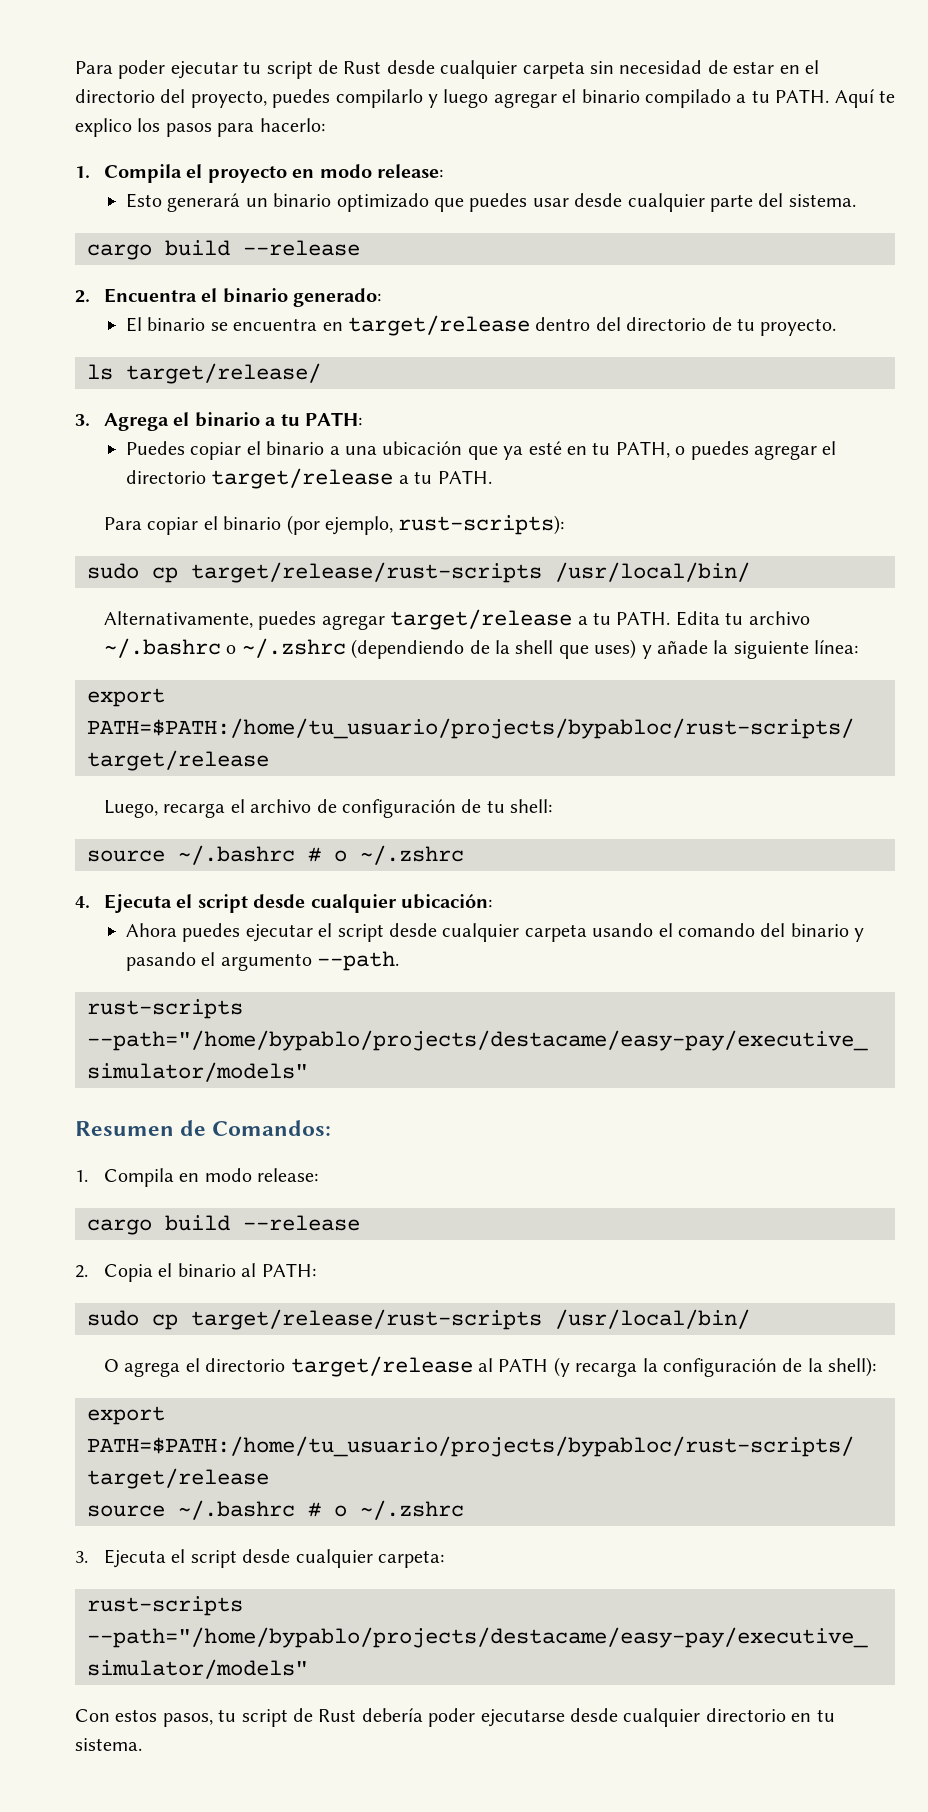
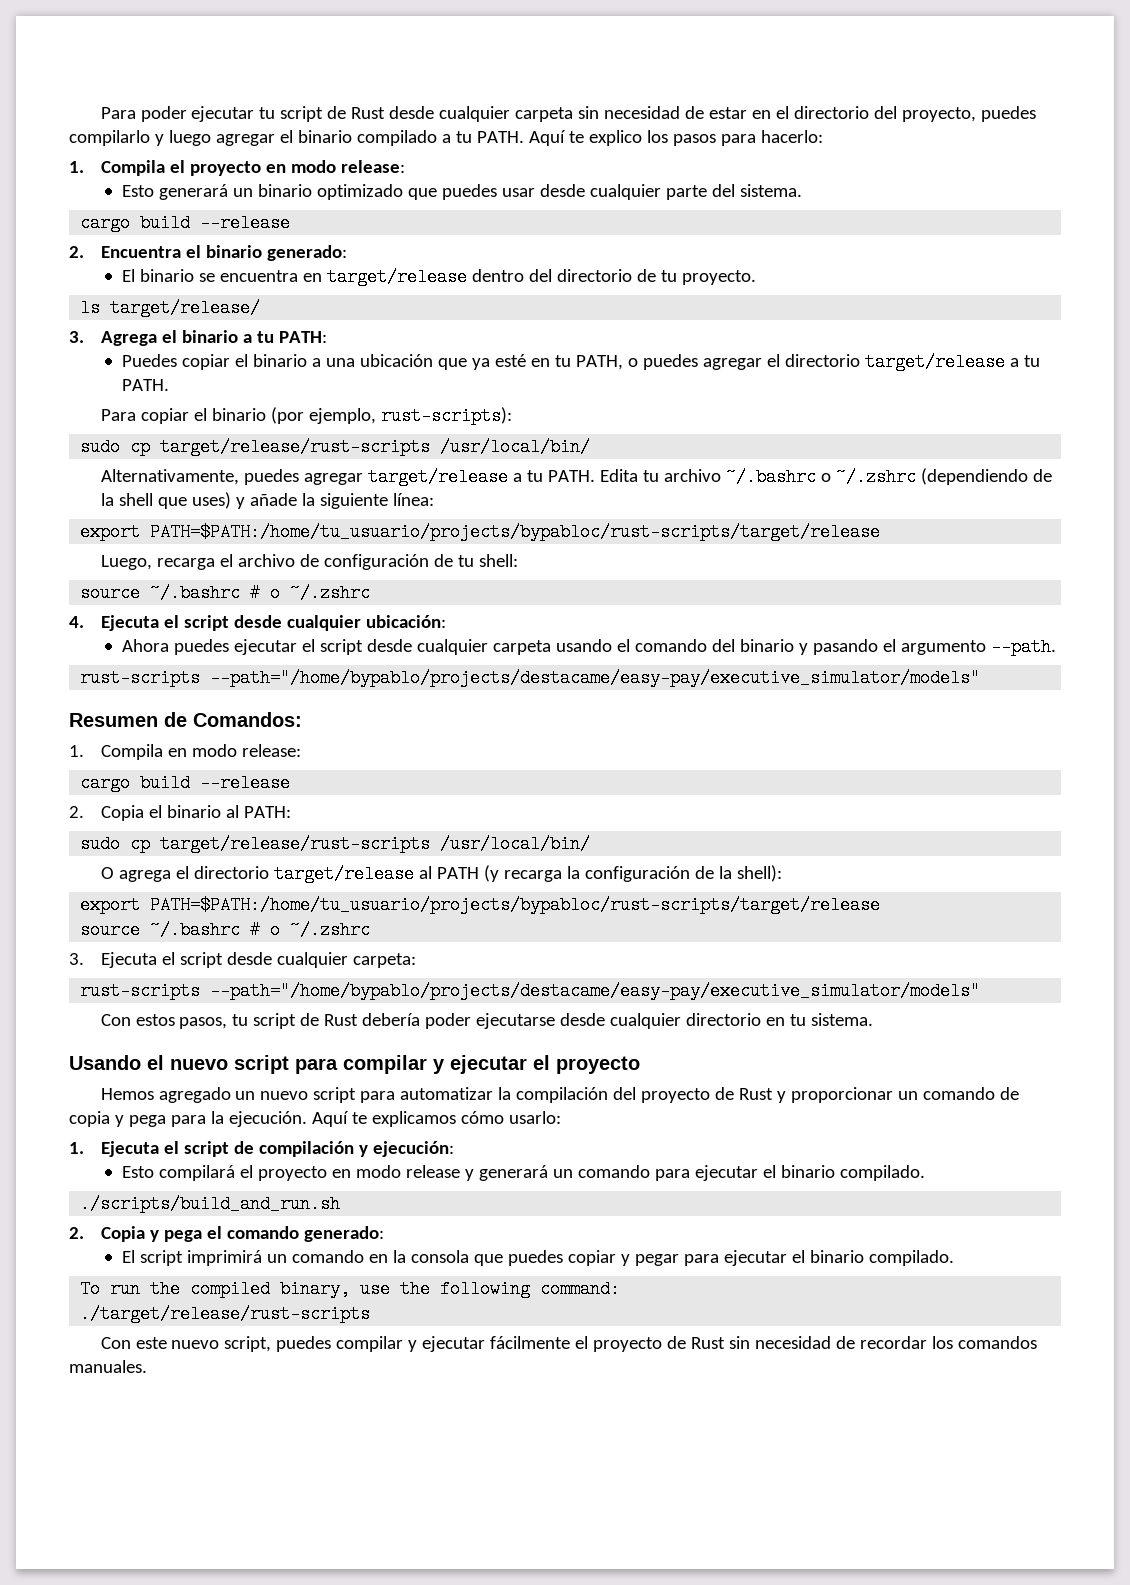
+ Usando el nuevo script para compilar y ejecutar el proyecto
+ Hemos agregado un nuevo script para automatizar la compilación del proyecto de Rust y proporcionar un comando de copia y pega para la ejecución. Aquí te explicamos cómo usarlo:
+ 1. Ejecuta el script de compilación y ejecución:
+ Esto compilará el proyecto en modo release y generará un comando para ejecutar el binario compilado.
+ ./scripts/build_and_run.sh
+ 2. Copia y pega el comando generado:
+ El script imprimirá un comando en la consola que puedes copiar y pegar para ejecutar el binario compilado.
+ To run the compiled binary, use the following command:
+ ./target/release/rust-scripts
+ Con este nuevo script, puedes compilar y ejecutar fácilmente el proyecto de Rust sin necesidad de recordar los comandos manuales.

